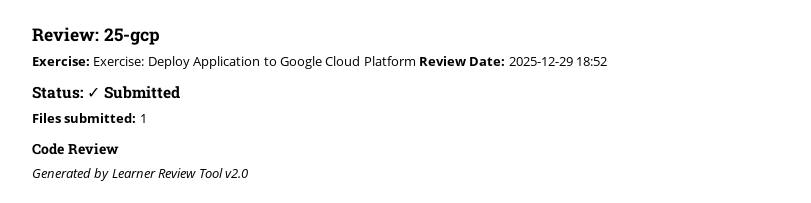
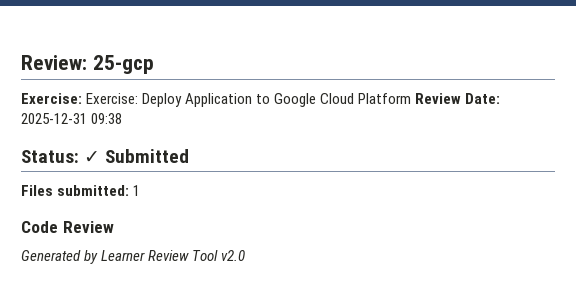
- Exercise: Exercise: Deploy Application to Google Cloud Platform Review Date: 2025-12-29 18:52
+ Exercise: Exercise: Deploy Application to Google Cloud Platform Review Date: 2025-12-31 09:38

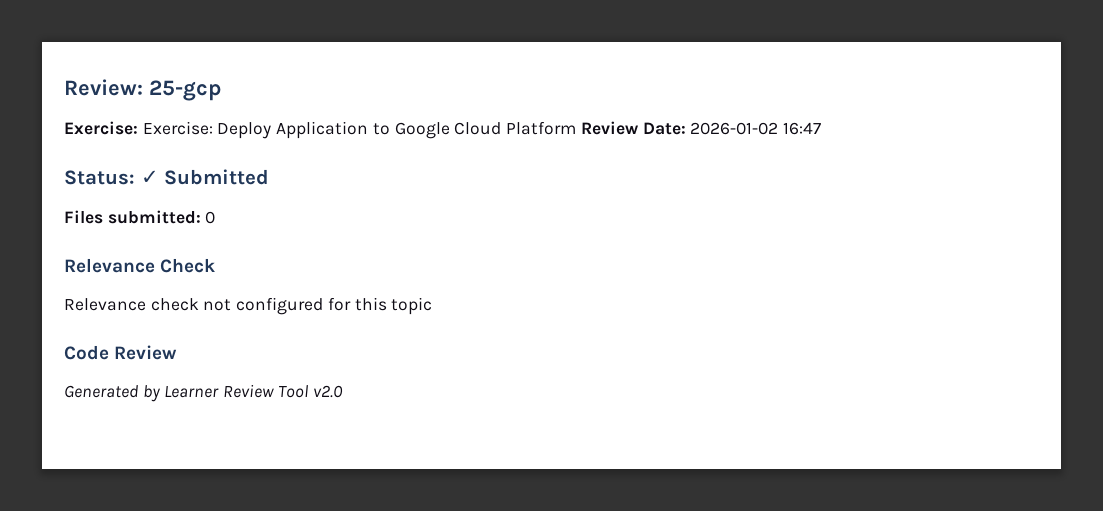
- Exercise: Exercise: Deploy Application to Google Cloud Platform Review Date: 2025-12-31 09:38
+ Exercise: Exercise: Deploy Application to Google Cloud Platform Review Date: 2026-01-02 16:47
- Files submitted: 1
+ Files submitted: 0
+ Relevance Check
+ Relevance check not configured for this topic

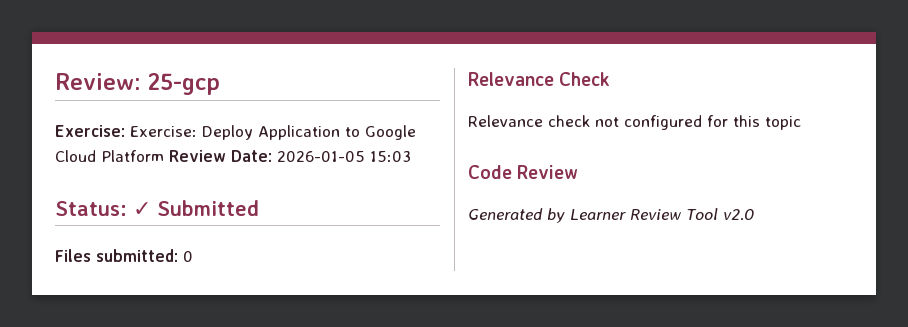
- Exercise: Exercise: Deploy Application to Google Cloud Platform Review Date: 2026-01-02 16:47
+ Exercise: Exercise: Deploy Application to Google Cloud Platform Review Date: 2026-01-05 15:03

